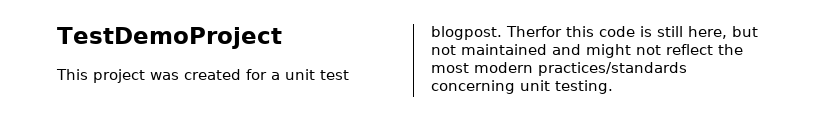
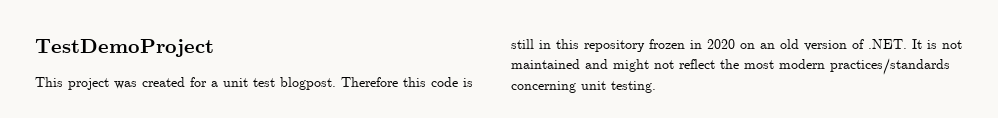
- Therfor this code is still here, but not maintained and might not reflect the most modern practices/standards concerning unit testing.
+ Therefore this code is still in this repository frozen in 2020 on an old version of .NET. It is not maintained and might not reflect the most modern practices/standards concerning unit testing.

